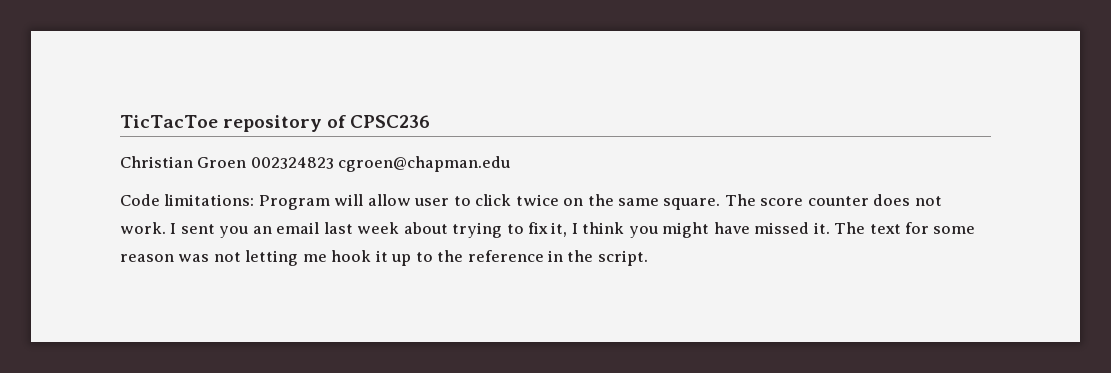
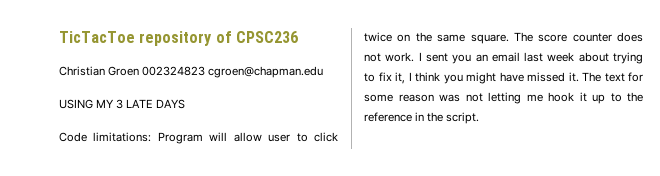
+ USING MY 3 LATE DAYS

